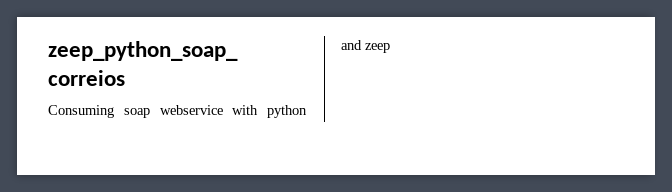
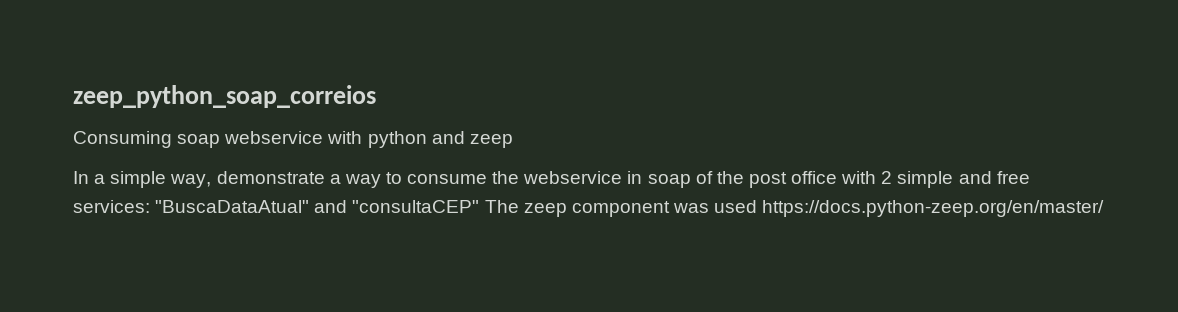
+ In a simple way, demonstrate a way to consume the webservice in soap of the post office with 2 simple and free services: "BuscaDataAtual" and "consultaCEP" The zeep component was used https://docs.python-zeep.org/en/master/

